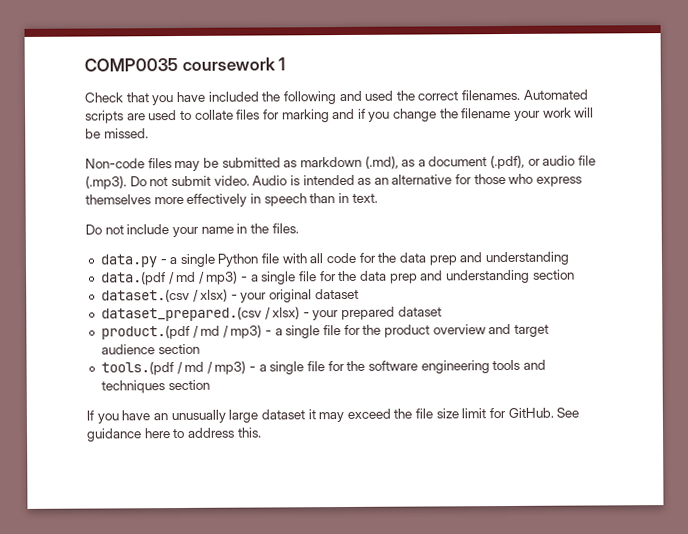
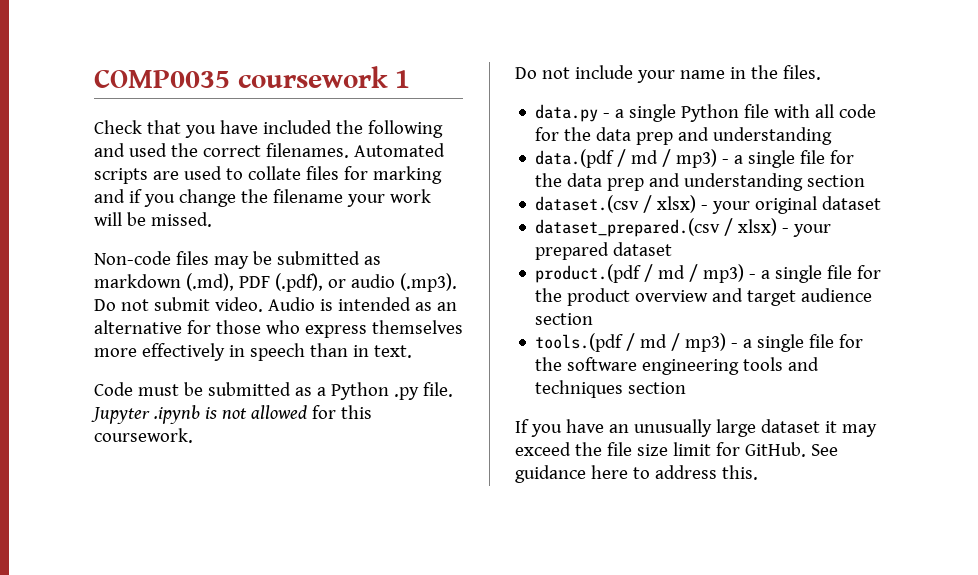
- Non-code files may be submitted as markdown (.md), as a document (.pdf), or audio file (.mp3). Do not submit video.
+ Non-code files may be submitted as markdown (.md), PDF (.pdf), or audio (.mp3). Do not submit video.
+ Code must be submitted as a Python .py file. Jupyter .ipynb is not allowed for this coursework.

